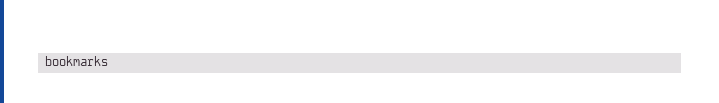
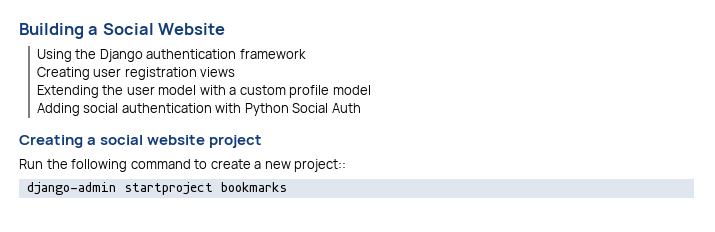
- bookmarks
+ Building a Social Website
+ Using the Django authentication framework
+ Creating user registration views
+ Extending the user model with a custom profile model
+ Adding social authentication with Python Social Auth
+ Creating a social website project
+ Run the following command to create a new project::
+ django-admin startproject bookmarks

